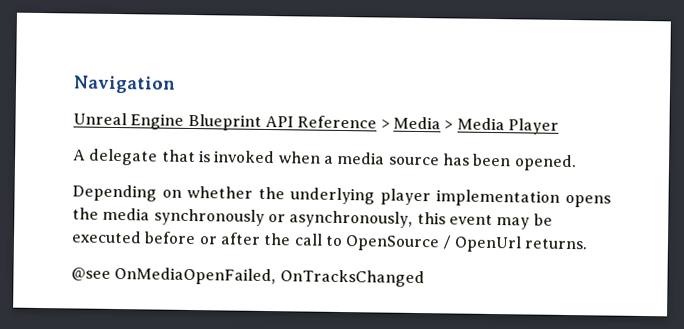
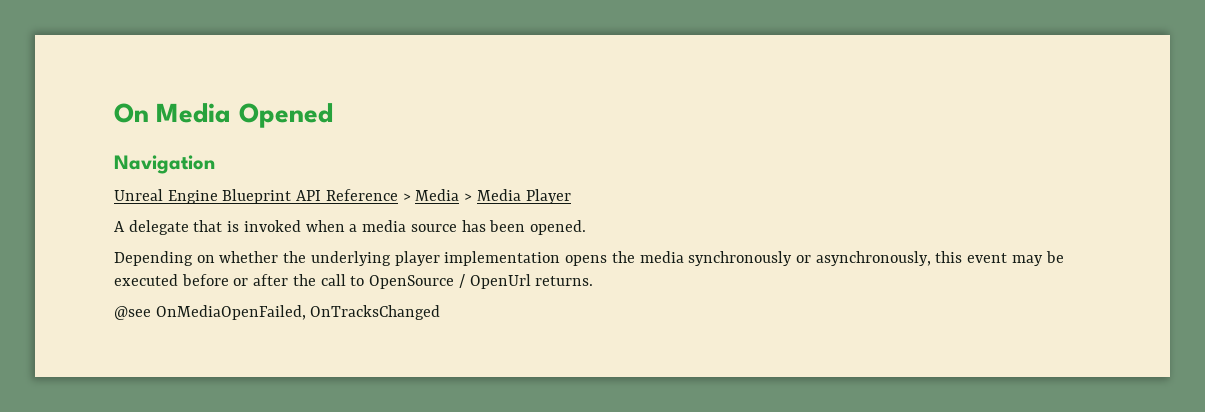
+ On Media Opened

